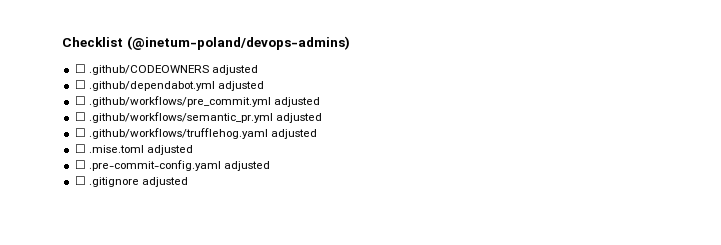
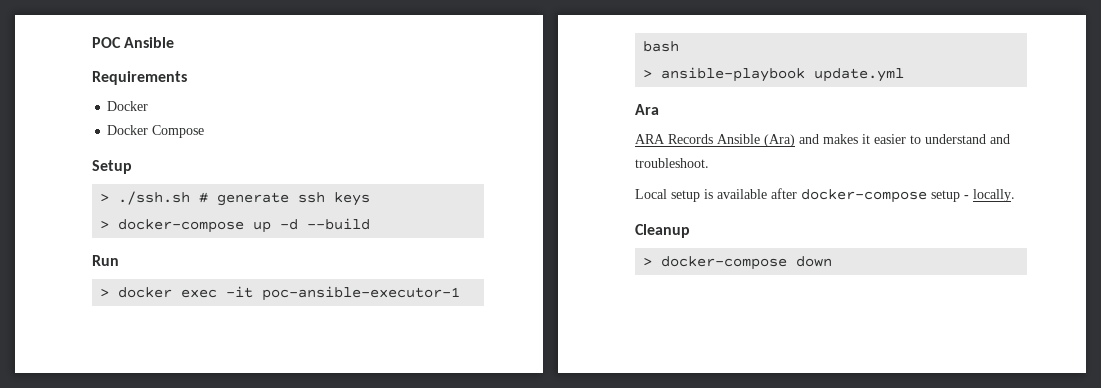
- Checklist (@inetum-poland/devops-admins)
- ☐ .github/CODEOWNERS adjusted
- ☐ .github/dependabot.yml adjusted
- ☐ .github/workflows/pre_commit.yml adjusted
- ☐ .github/workflows/semantic_pr.yml adjusted
- ☐ .github/workflows/trufflehog.yaml adjusted
- ☐ .mise.toml adjusted
- ☐ .pre-commit-config.yaml adjusted
- ☐ .gitignore adjusted
+ POC Ansible
+ Requirements
+ Docker
+ Docker Compose
+ Setup
+ > ./ssh.sh # generate ssh keys
+ > docker-compose up -d --build
+ Run
+ > docker exec -it poc-ansible-executor-1 bash
+ > ansible-playbook update.yml
+ Ara
+ ARA Records Ansible (Ara) and makes it easier to understand and troubleshoot.
+ Local setup is available after docker-compose setup - locally.
+ Cleanup
+ > docker-compose down

